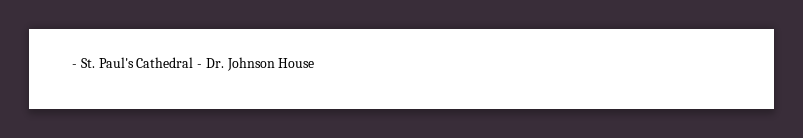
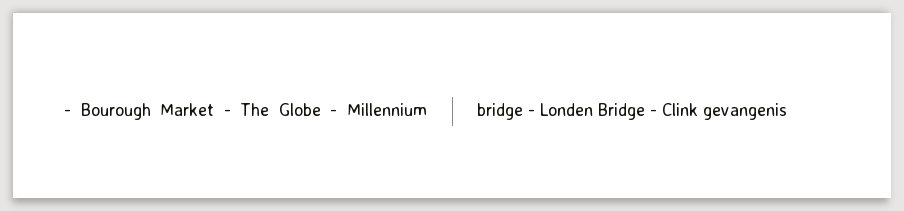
- - St. Paul's Cathedral - Dr. Johnson House
+ - Bourough Market - The Globe - Millennium bridge - Londen Bridge - Clink gevangenis

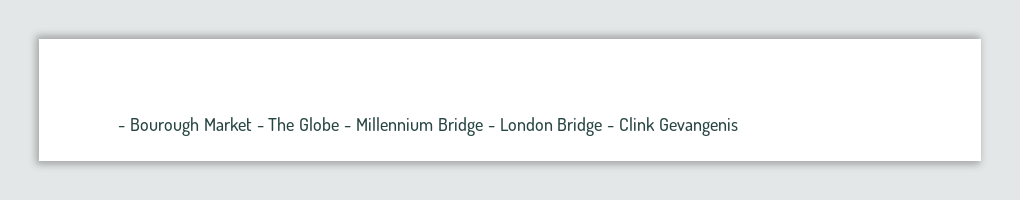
- - Bourough Market - The Globe - Millennium bridge - Londen Bridge - Clink gevangenis
+ - Bourough Market - The Globe - Millennium Bridge - London Bridge - Clink Gevangenis

